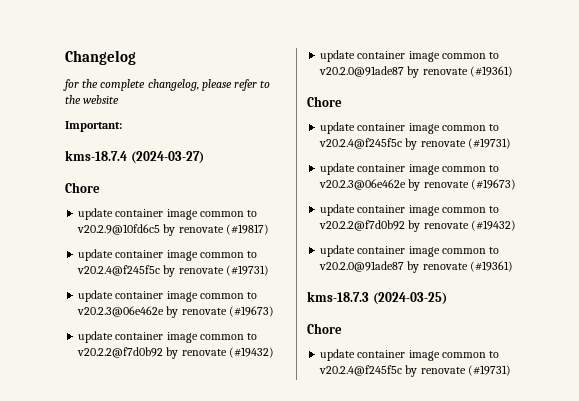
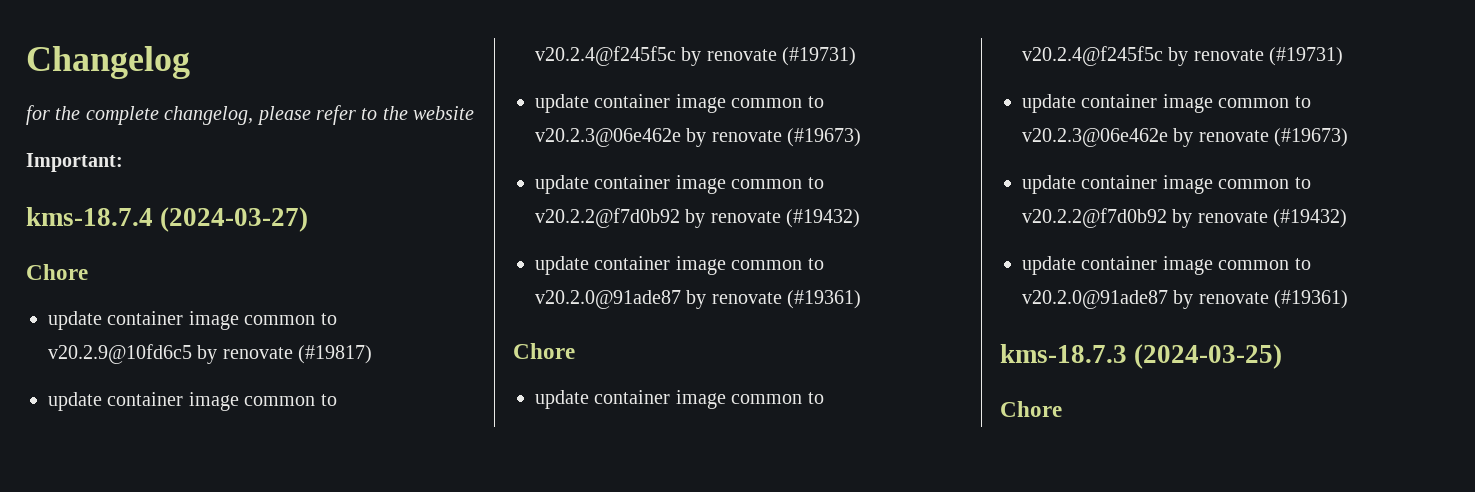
  kms-18.7.3 (2024-03-25)
  Chore
- update container image common to v20.2.4@f245f5c by renovate (#19731)

